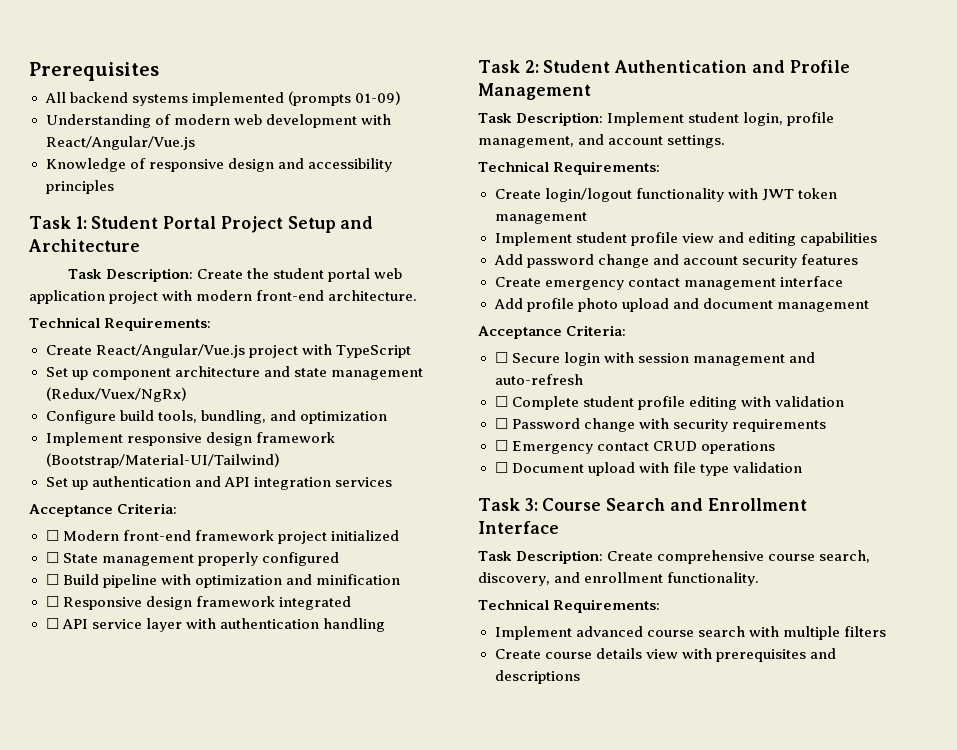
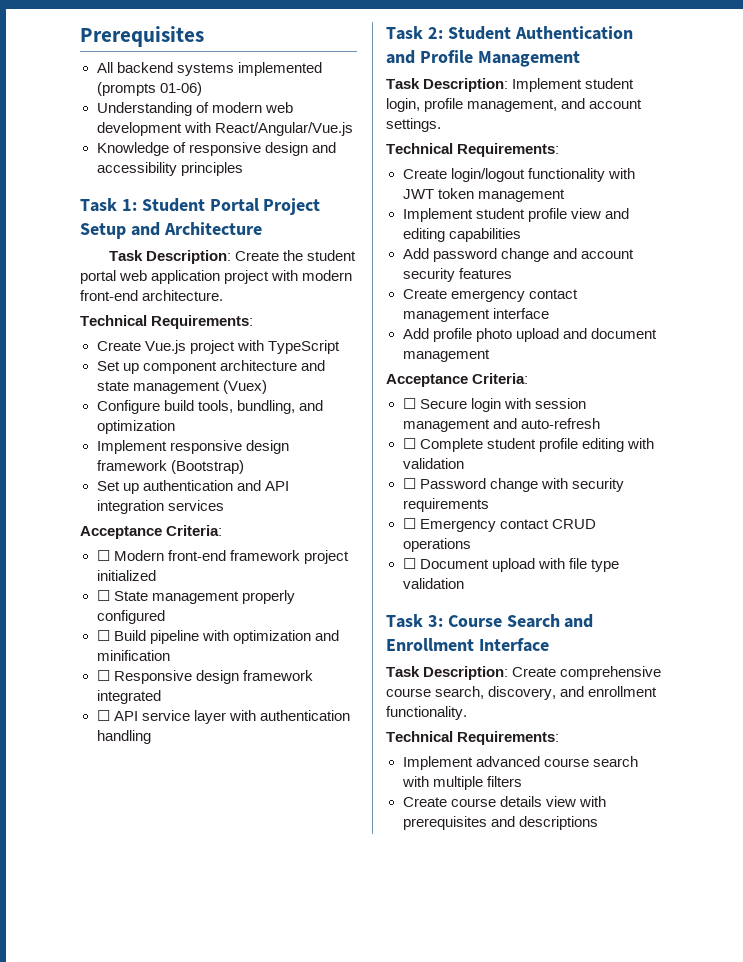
- All backend systems implemented (prompts 01-09)
+ All backend systems implemented (prompts 01-06)
- Create React/Angular/Vue.js project with TypeScript
+ Create Vue.js project with TypeScript
- Set up component architecture and state management (Redux/Vuex/NgRx)
+ Set up component architecture and state management (Vuex)
- Implement responsive design framework (Bootstrap/Material-UI/Tailwind)
+ Implement responsive design framework (Bootstrap)

